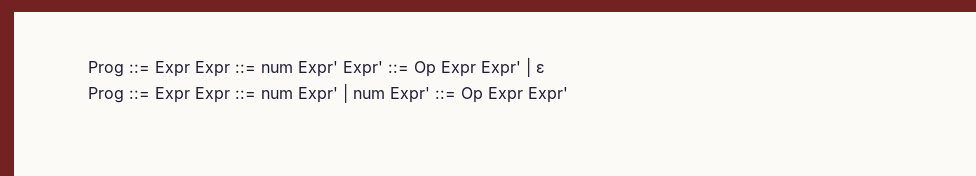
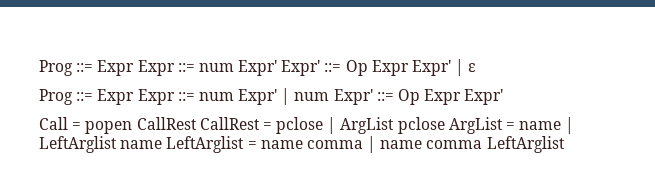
+ Call = popen CallRest CallRest = pclose | ArgList pclose ArgList = name | LeftArglist name LeftArglist = name comma | name comma LeftArglist

